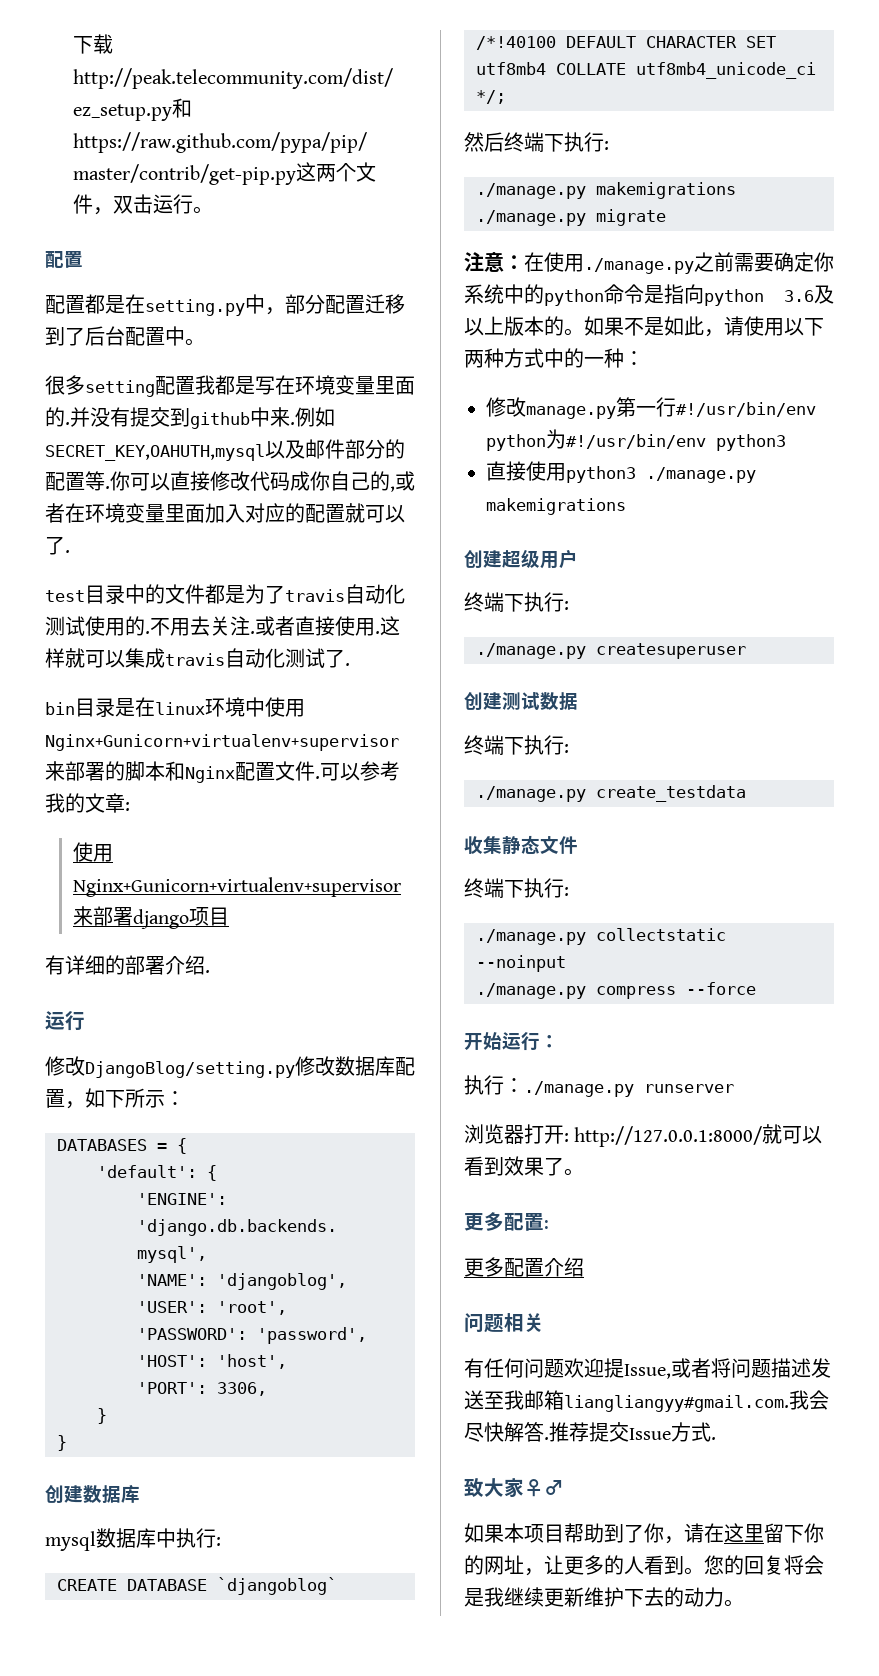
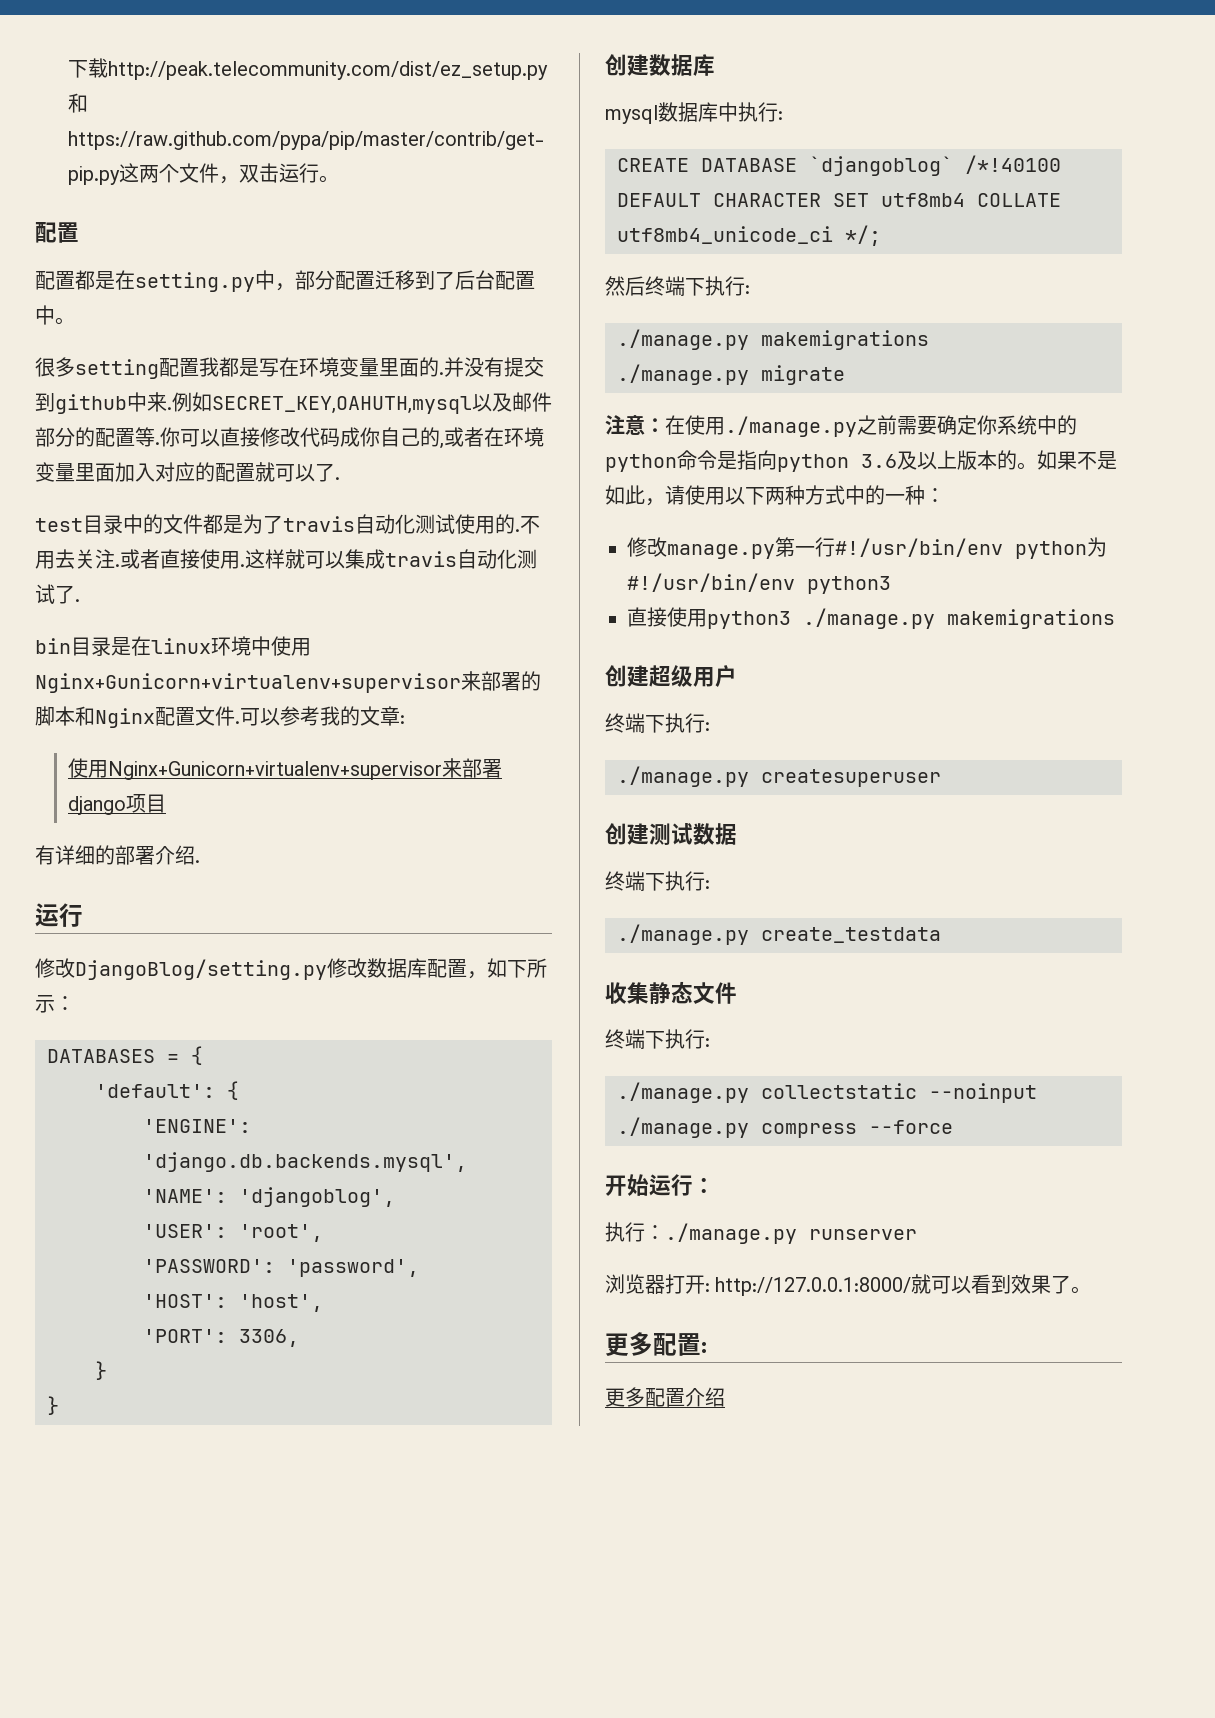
- 问题相关
- 有任何问题欢迎提Issue,或者将问题描述发送至我邮箱liangliangyy#gmail.com.我会尽快解答.推荐提交Issue方式.
- 致大家♀♂
- 如果本项目帮助到了你，请在这里留下你的网址，让更多的人看到。您的回复将会是我继续更新维护下去的动力。

